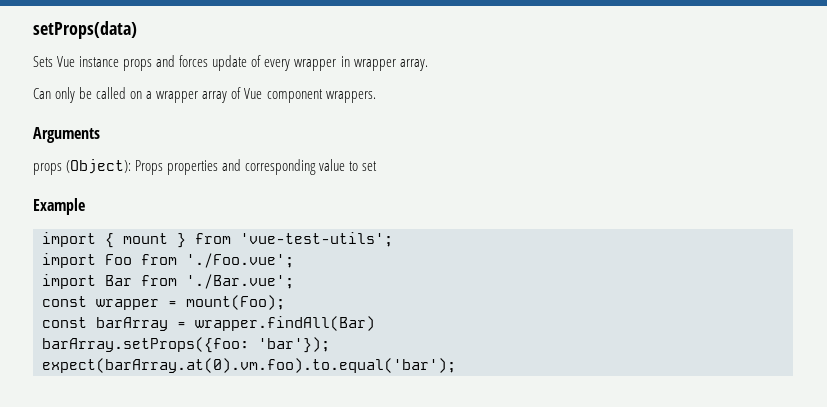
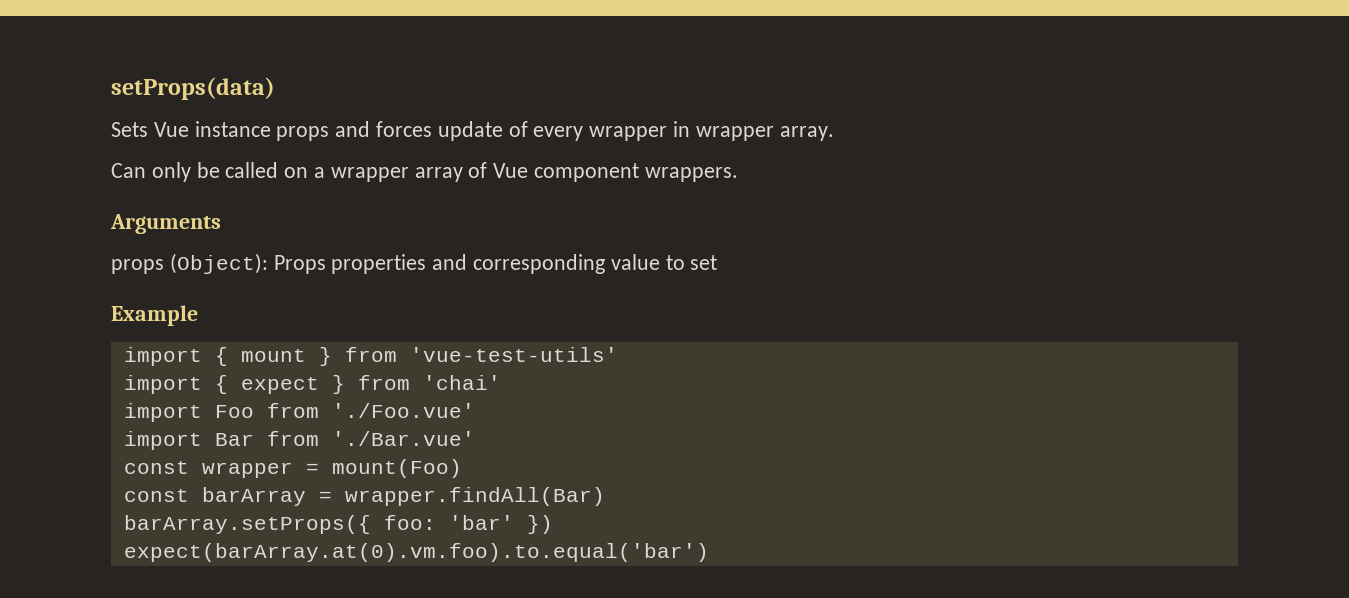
- import { mount } from 'vue-test-utils';
+ import { mount } from 'vue-test-utils'
+ import { expect } from 'chai'
- import Foo from './Foo.vue';
+ import Foo from './Foo.vue'
- import Bar from './Bar.vue';
+ import Bar from './Bar.vue'
- const wrapper = mount(Foo);
+ const wrapper = mount(Foo)
- barArray.setProps({foo: 'bar'});
- expect(barArray.at(0).vm.foo).to.equal('bar');
+ barArray.setProps({ foo: 'bar' })
+ expect(barArray.at(0).vm.foo).to.equal('bar')

